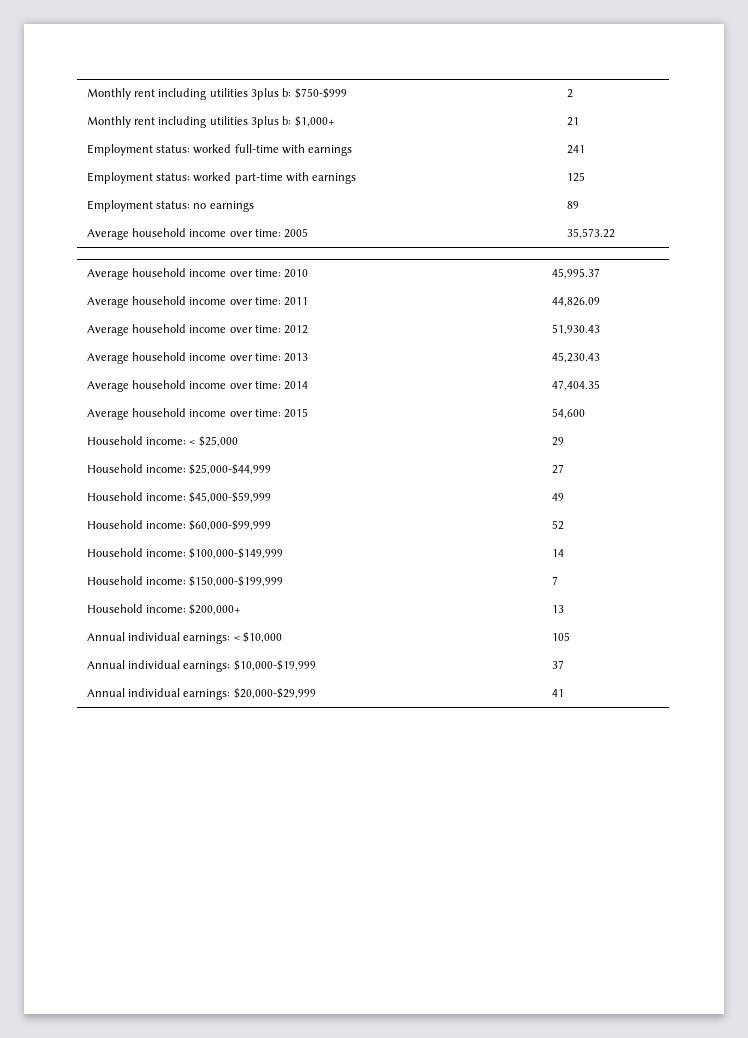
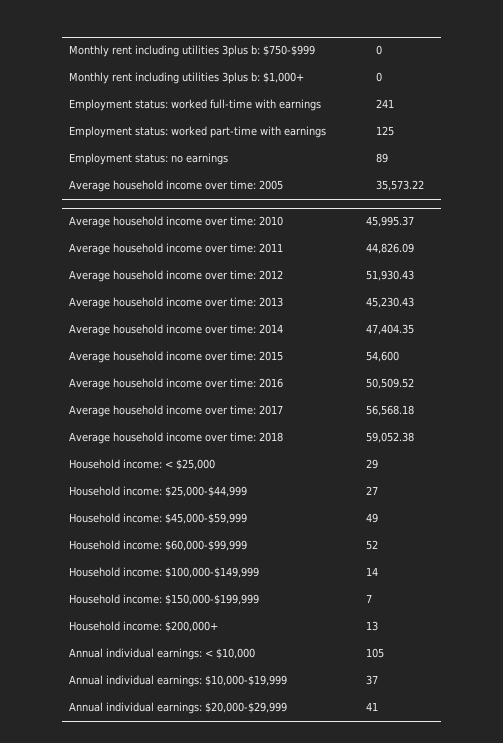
- Monthly rent including utilities 3plus b: $750-$999 | 2
+ Monthly rent including utilities 3plus b: $750-$999 | 0
- Monthly rent including utilities 3plus b: $1,000+ | 21
+ Monthly rent including utilities 3plus b: $1,000+ | 0
+ Average household income over time: 2016 | 50,509.52
+ Average household income over time: 2017 | 56,568.18
+ Average household income over time: 2018 | 59,052.38

